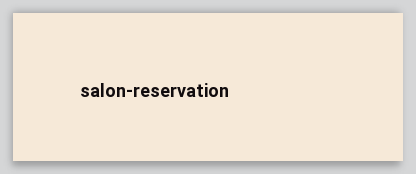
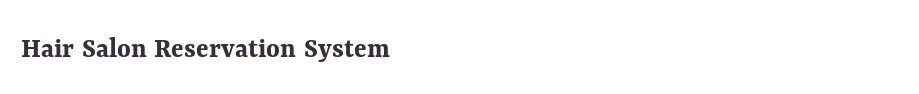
- salon-reservation
+ Hair Salon Reservation System

